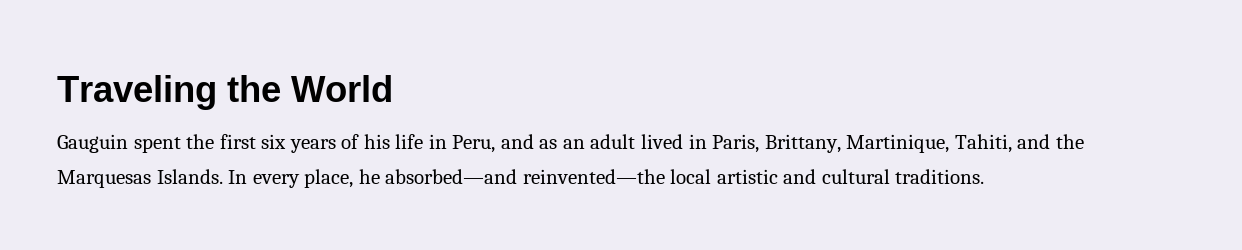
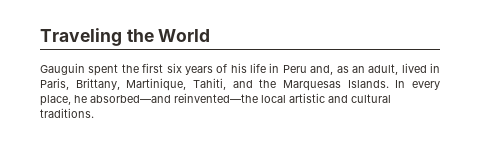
- Gauguin spent the first six years of his life in Peru, and as an adult lived in Paris, Brittany, Martinique, Tahiti, and the Marquesas Islands.
+ Gauguin spent the first six years of his life in Peru and, as an adult, lived in Paris, Brittany, Martinique, Tahiti, and the Marquesas Islands.

